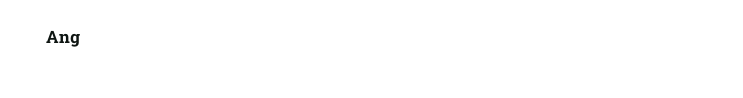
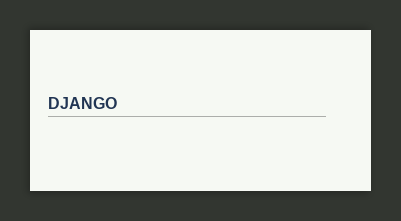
- Ang
+ DJANGO

